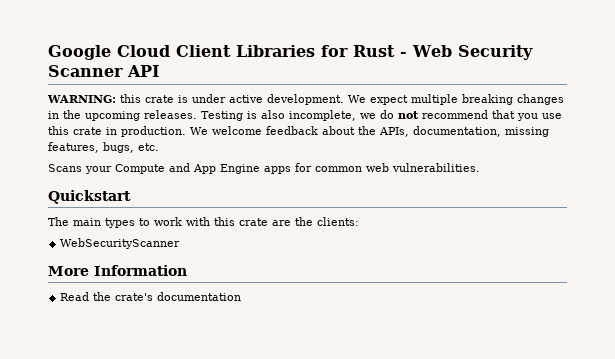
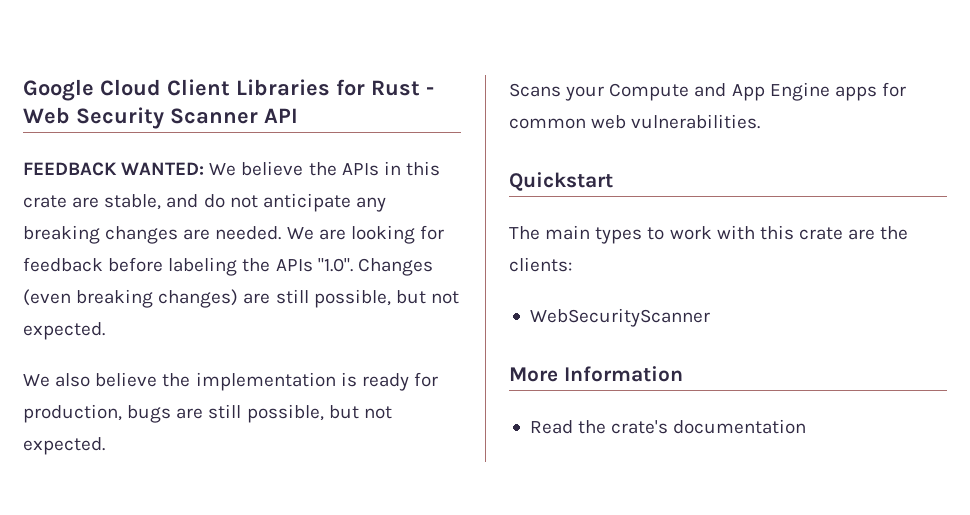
- WARNING: this crate is under active development. We expect multiple breaking changes in the upcoming releases. Testing is also incomplete, we do not recommend that you use this crate in production. We welcome feedback about the APIs, documentation, missing features, bugs, etc.
+ FEEDBACK WANTED: We believe the APIs in this crate are stable, and do not anticipate any breaking changes are needed. We are looking for feedback before labeling the APIs "1.0". Changes (even breaking changes) are still possible, but not expected.
+ We also believe the implementation is ready for production, bugs are still possible, but not expected.

